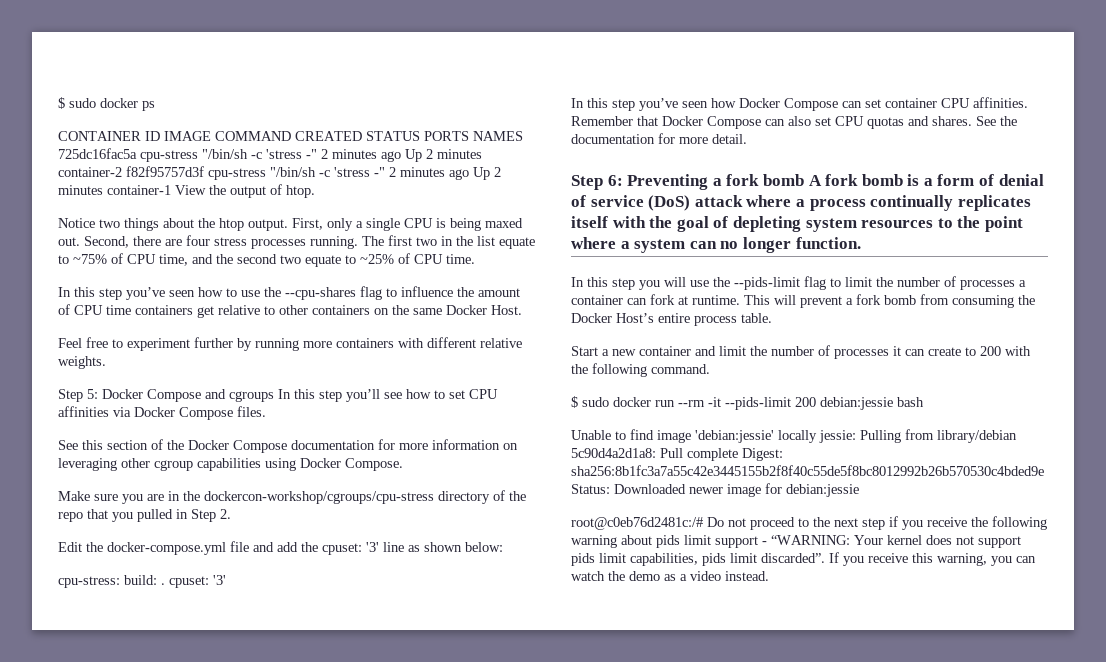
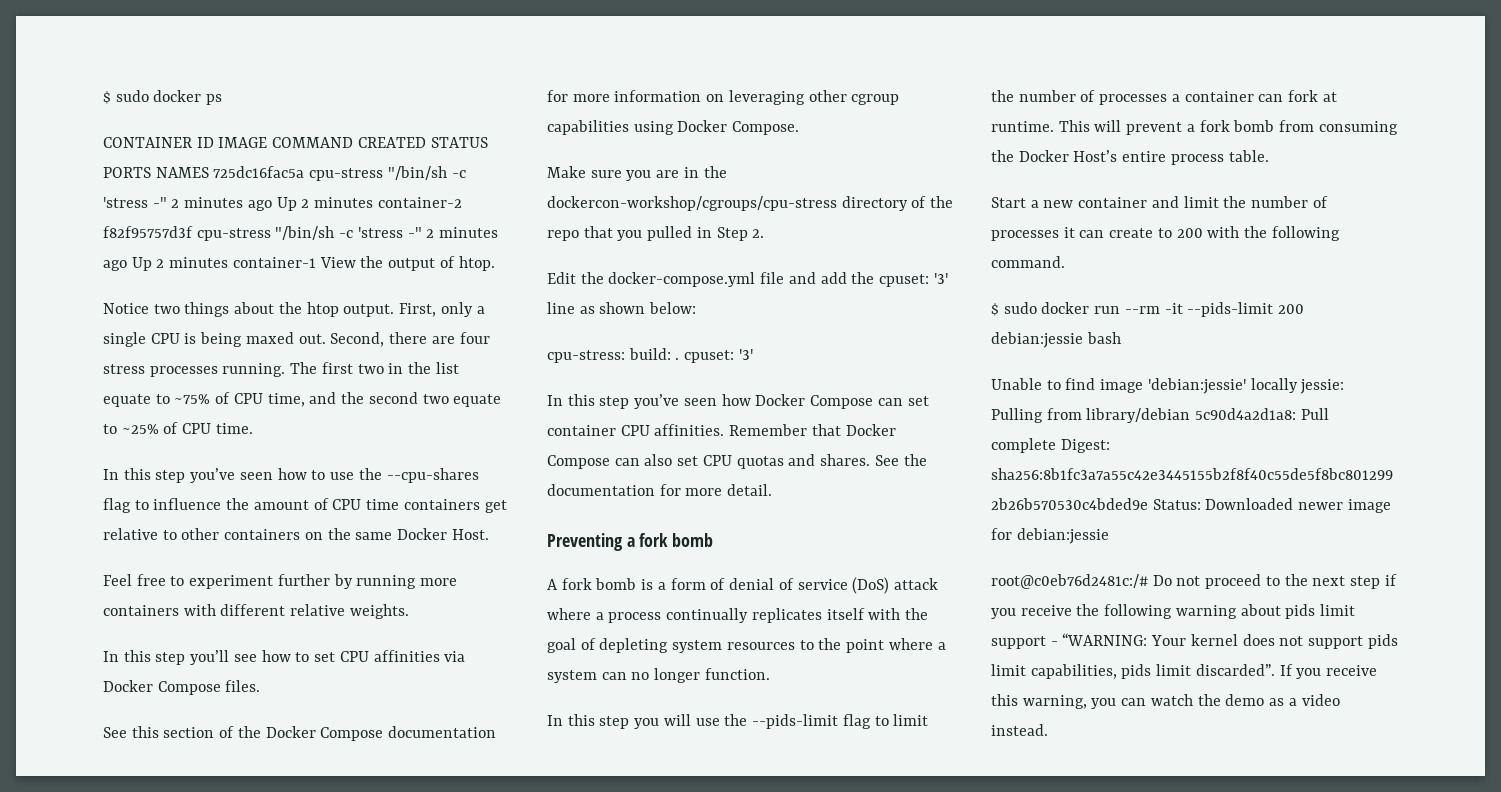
- Step 5: Docker Compose and cgroups In this step you’ll see how to set CPU affinities via Docker Compose files.
+ In this step you’ll see how to set CPU affinities via Docker Compose files.
- Step 6: Preventing a fork bomb A fork bomb is a form of denial of service (DoS) attack where a process continually replicates itself with the goal of depleting system resources to the point where a system can no longer function.
+ Preventing a fork bomb
+ A fork bomb is a form of denial of service (DoS) attack where a process continually replicates itself with the goal of depleting system resources to the point where a system can no longer function.

